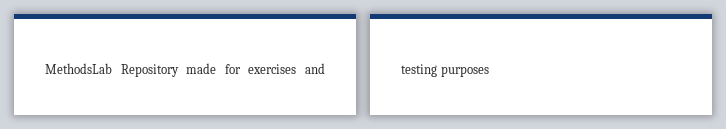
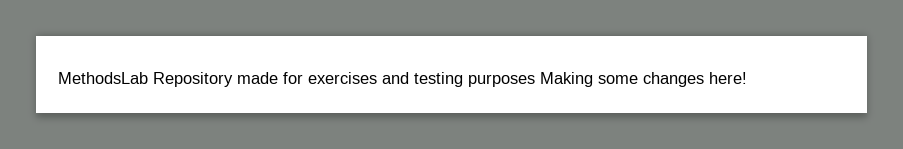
- MethodsLab Repository made for exercises and testing purposes
+ MethodsLab Repository made for exercises and testing purposes Making some changes here!

